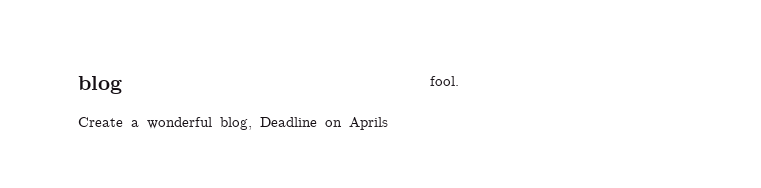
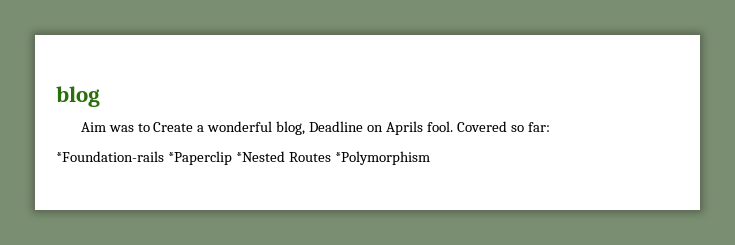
- Create a wonderful blog, Deadline on Aprils fool.
+ Aim was to Create a wonderful blog, Deadline on Aprils fool.
+ Covered so far:
+ *Foundation-rails *Paperclip *Nested Routes *Polymorphism

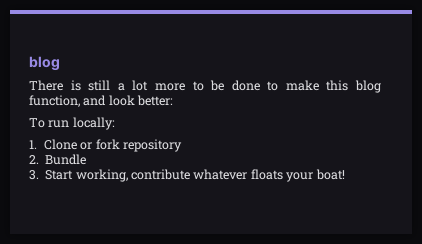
- Aim was to Create a wonderful blog, Deadline on Aprils fool. Covered so far:
- *Foundation-rails *Paperclip *Nested Routes *Polymorphism
+ There is still a lot more to be done to make this blog function, and look better:
+ To run locally:
+ 1. Clone or fork repository
+ 2. Bundle
+ 3. Start working, contribute whatever floats your boat!

